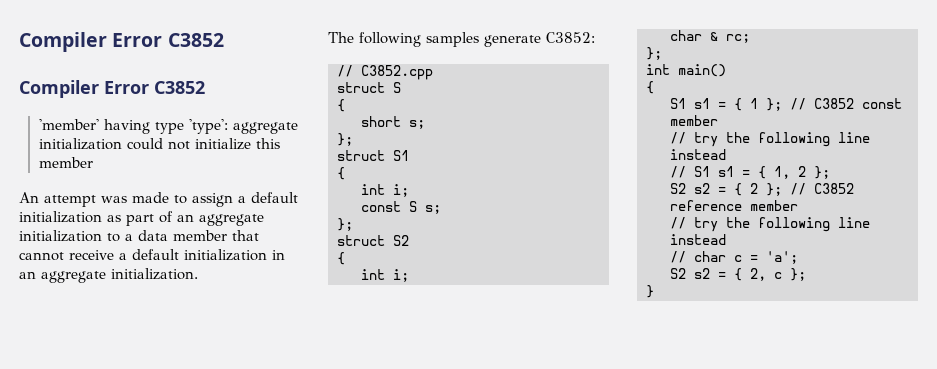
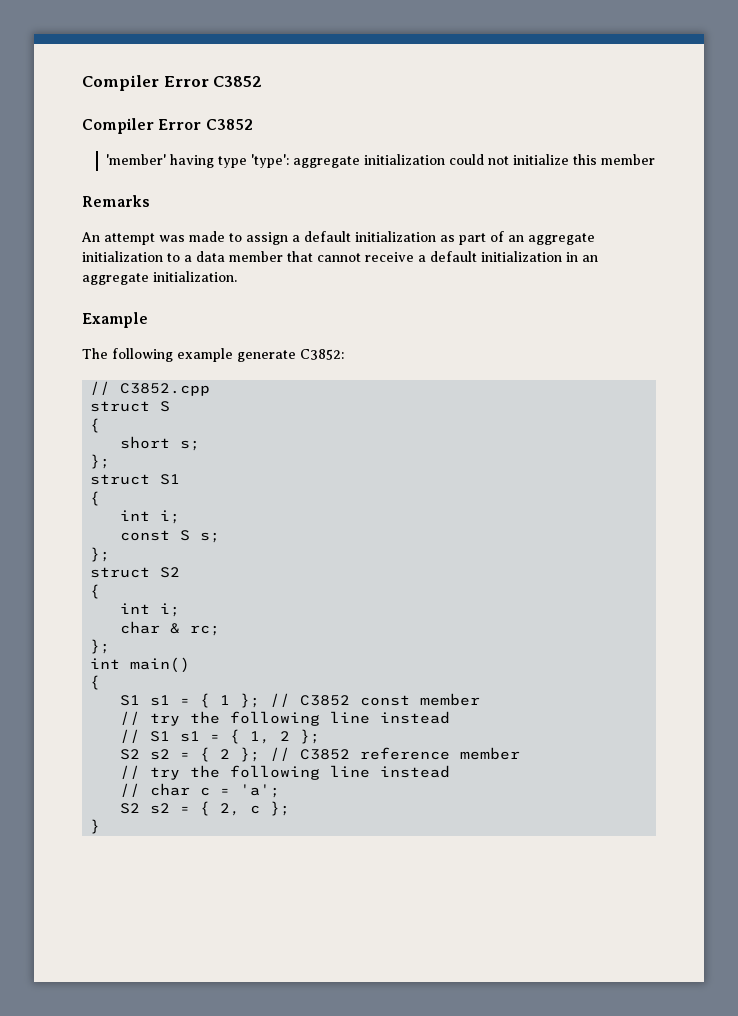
+ Remarks
+ Example
- The following samples generate C3852:
+ The following example generate C3852:

